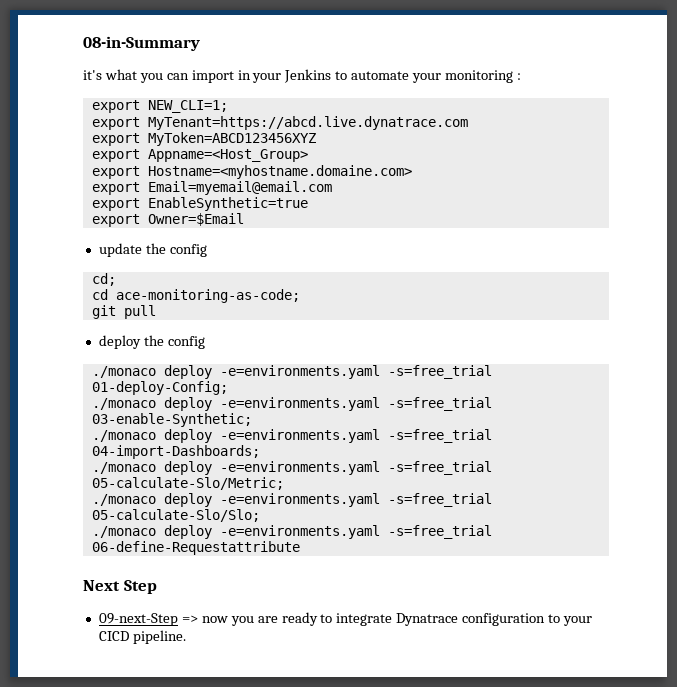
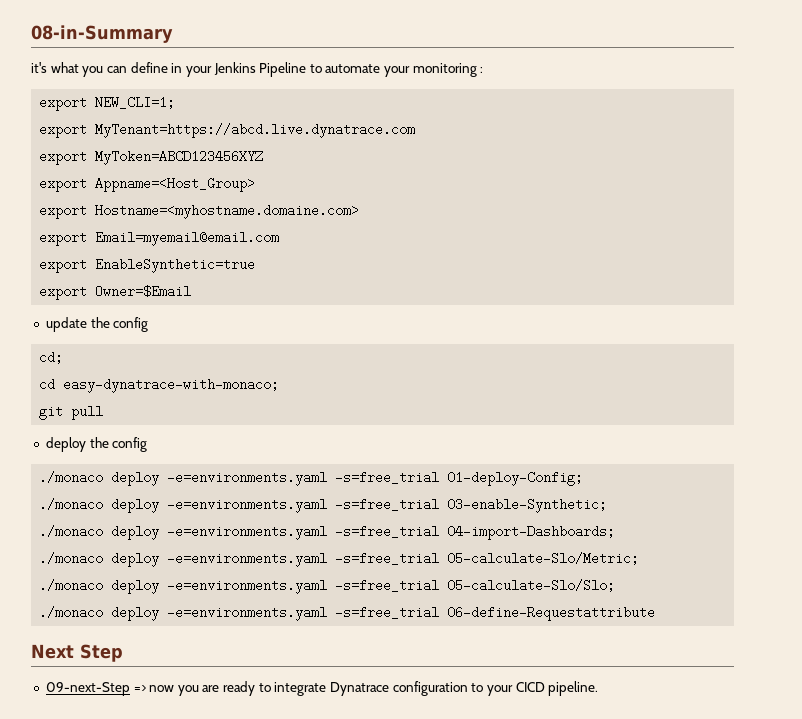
- it's what you can import in your Jenkins to automate your monitoring :
+ it's what you can define in your Jenkins Pipeline to automate your monitoring :
- cd ace-monitoring-as-code;
+ cd easy-dynatrace-with-monaco;

